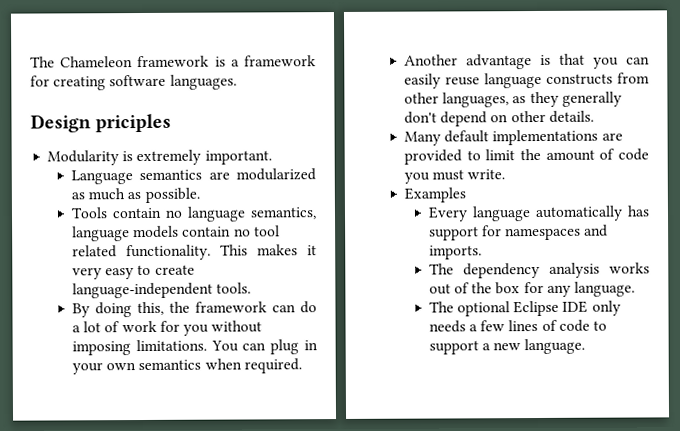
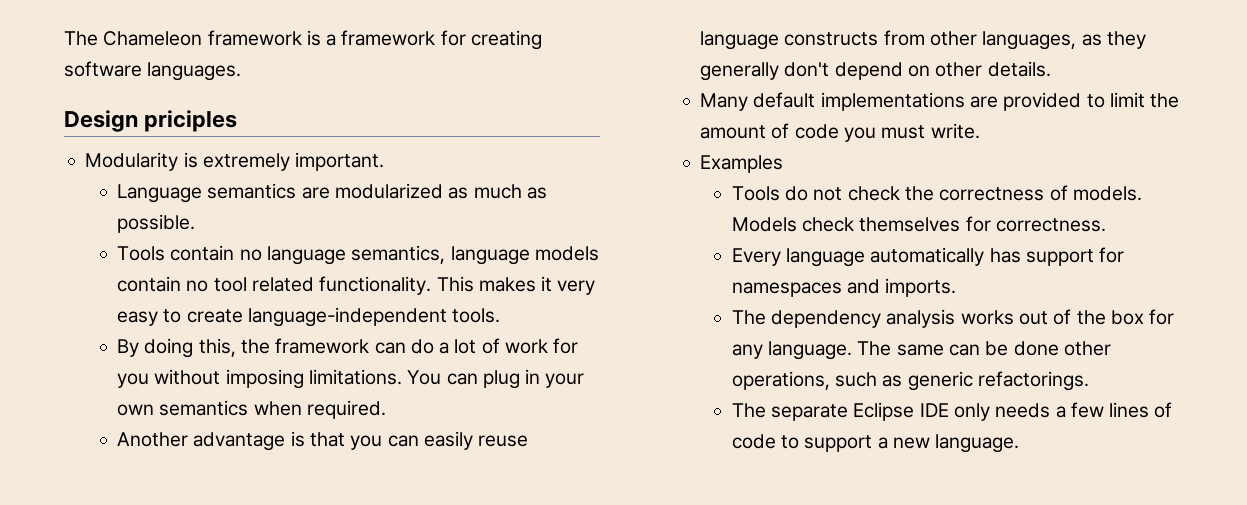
+ Tools do not check the correctness of models. Models check themselves for correctness.
- The dependency analysis works out of the box for any language.
- The optional Eclipse IDE only needs a few lines of code to support a new language.
+ The dependency analysis works out of the box for any language. The same can be done other operations, such as generic refactorings.
+ The separate Eclipse IDE only needs a few lines of code to support a new language.

